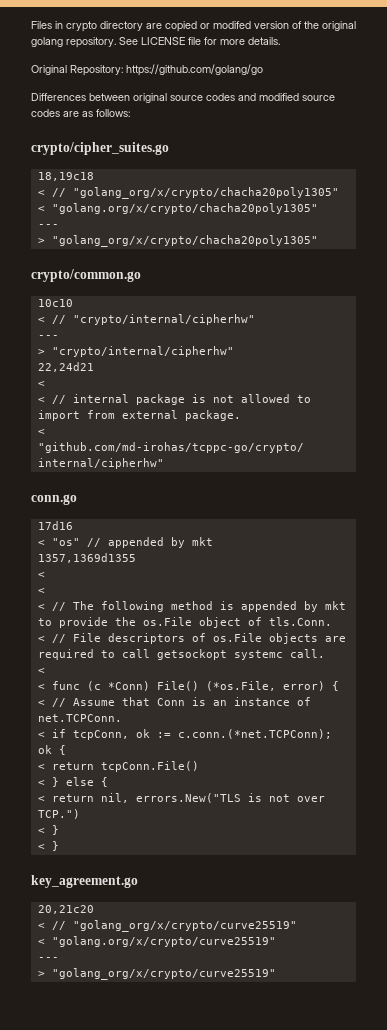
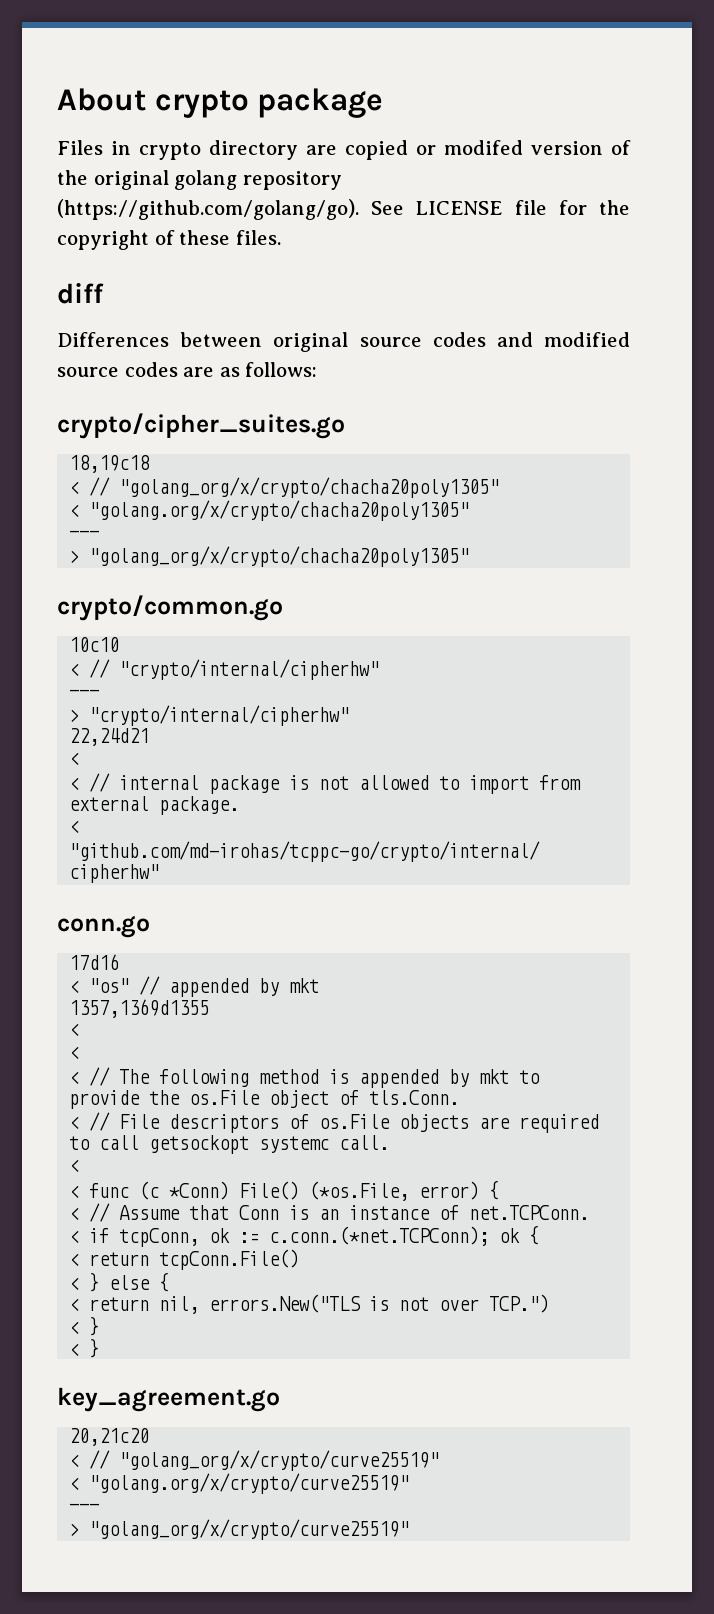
+ About crypto package
- Files in crypto directory are copied or modifed version of the original golang repository. See LICENSE file for more details.
- Original Repository: https://github.com/golang/go
+ Files in crypto directory are copied or modifed version of the original golang repository (https://github.com/golang/go). See LICENSE file for the copyright of these files.
+ diff

